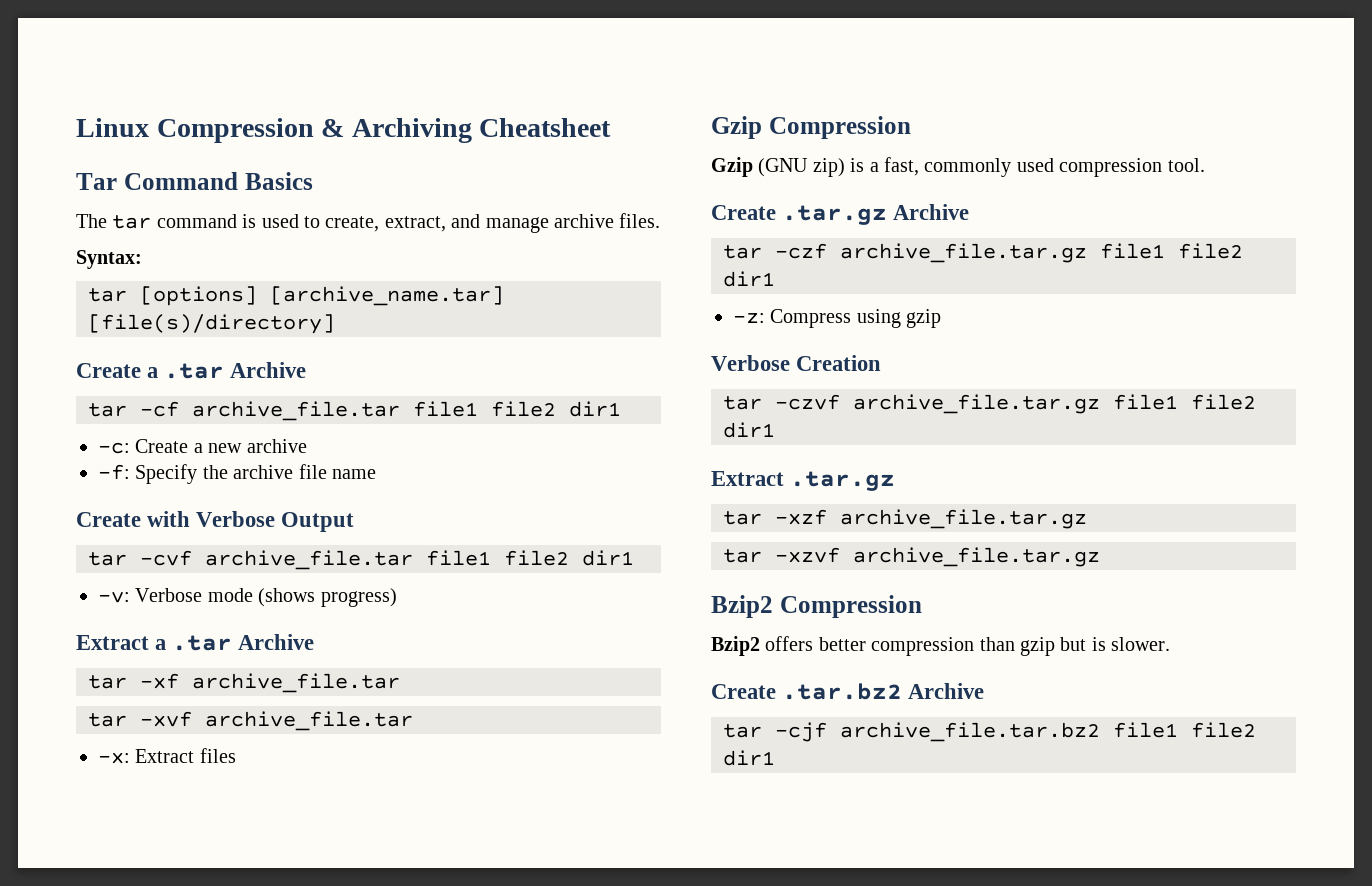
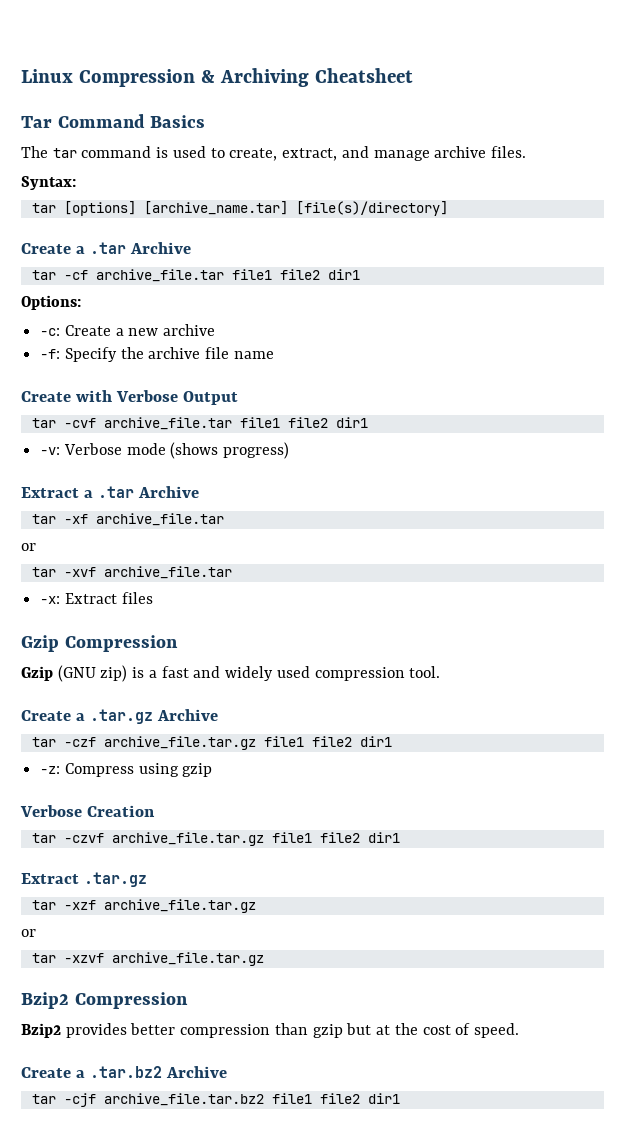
+ Options:
  tar -xf archive_file.tar
+ or
- Gzip (GNU zip) is a fast, commonly used compression tool.
+ Gzip (GNU zip) is a fast and widely used compression tool.
- Create .tar.gz Archive
+ Create a .tar.gz Archive
  tar -xzf archive_file.tar.gz
+ or
- Bzip2 offers better compression than gzip but is slower.
- Create .tar.bz2 Archive
+ Bzip2 provides better compression than gzip but at the cost of speed.
+ Create a .tar.bz2 Archive

